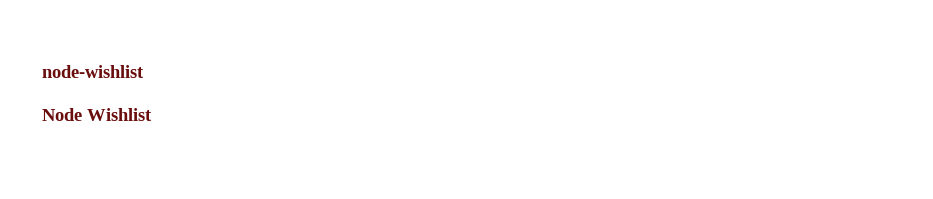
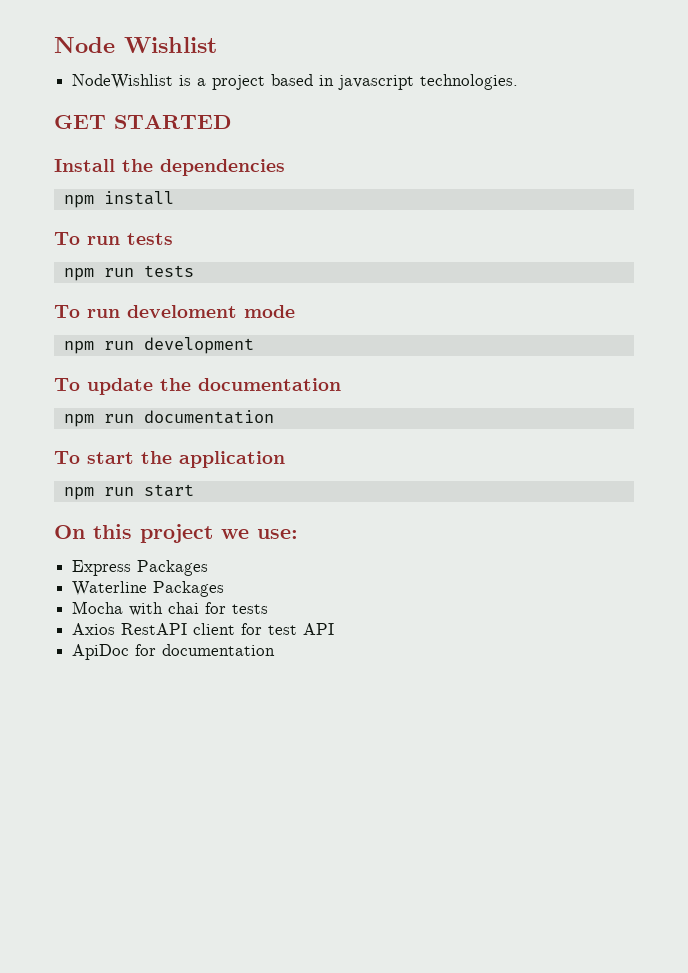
- node-wishlist
+ NodeWishlist is a project based in javascript technologies.
+ GET STARTED
+ Install the dependencies
+ npm install
+ To run tests
+ npm run tests
+ To run develoment mode
+ npm run development
+ To update the documentation
+ npm run documentation
+ To start the application
+ npm run start
+ On this project we use:
+ Express Packages
+ Waterline Packages
+ Mocha with chai for tests
+ Axios RestAPI client for test API
+ ApiDoc for documentation

